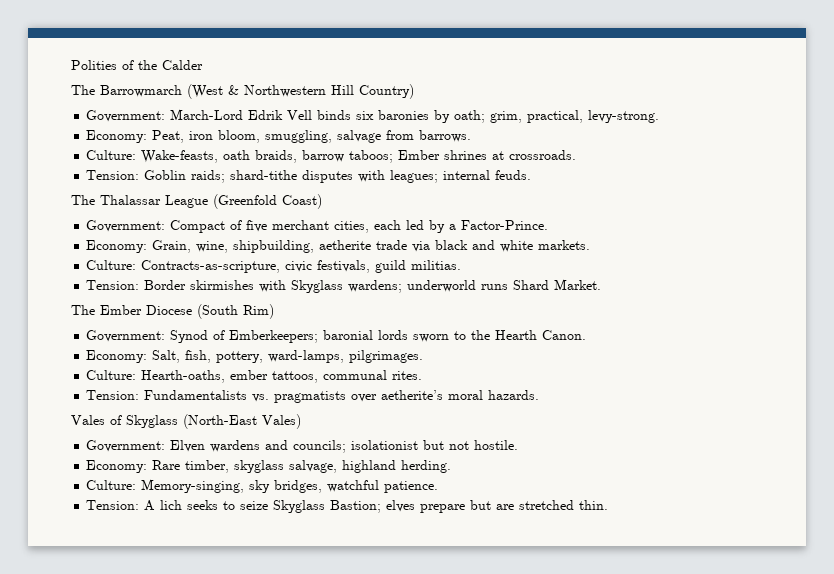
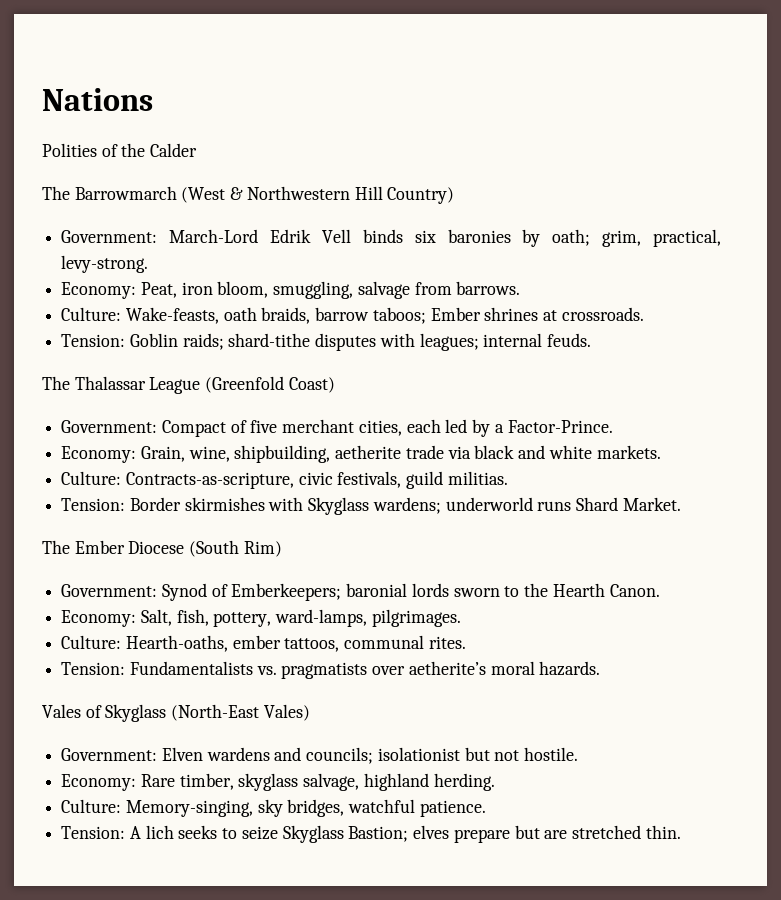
+ Nations

